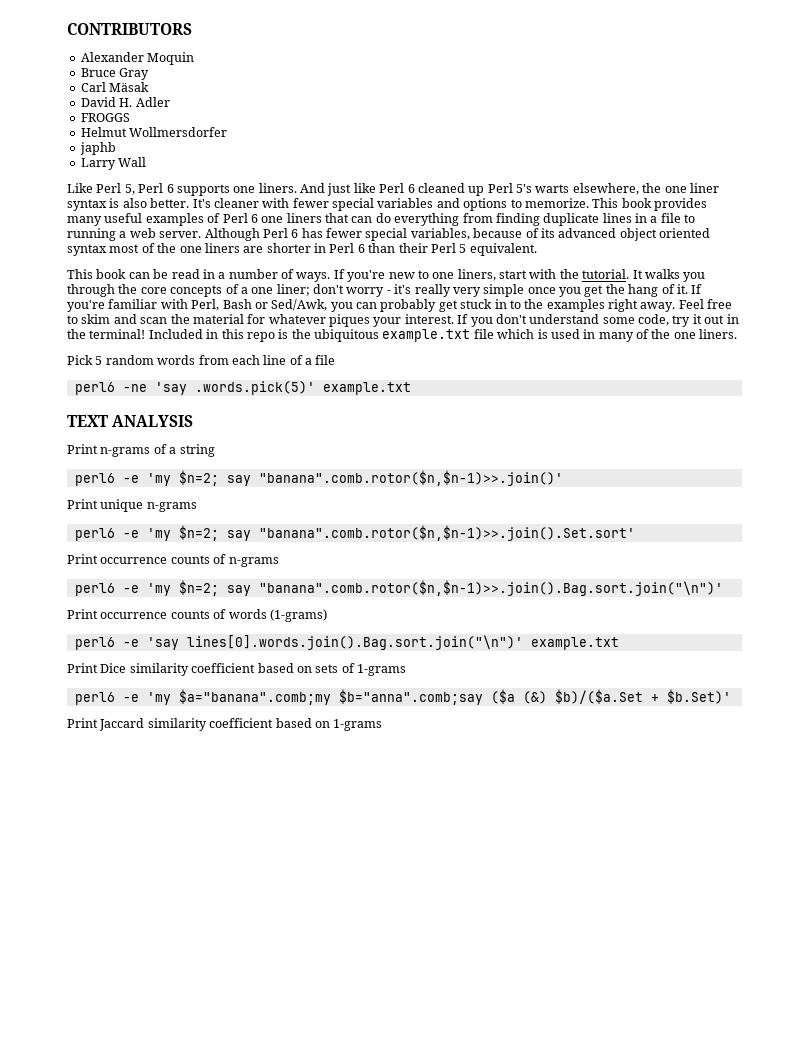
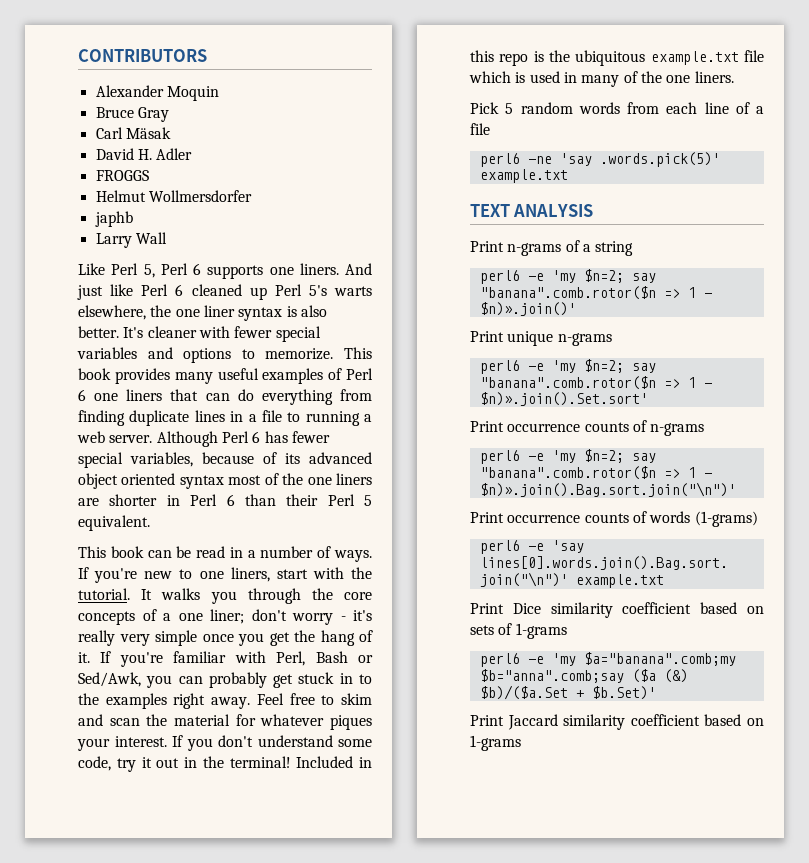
- perl6 -e 'my $n=2; say "banana".comb.rotor($n,$n-1)>>.join()'
+ perl6 -e 'my $n=2; say "banana".comb.rotor($n => 1 - $n)».join()'
- perl6 -e 'my $n=2; say "banana".comb.rotor($n,$n-1)>>.join().Set.sort'
+ perl6 -e 'my $n=2; say "banana".comb.rotor($n => 1 - $n)».join().Set.sort'
- perl6 -e 'my $n=2; say "banana".comb.rotor($n,$n-1)>>.join().Bag.sort.join("\n")'
+ perl6 -e 'my $n=2; say "banana".comb.rotor($n => 1 - $n)».join().Bag.sort.join("\n")'

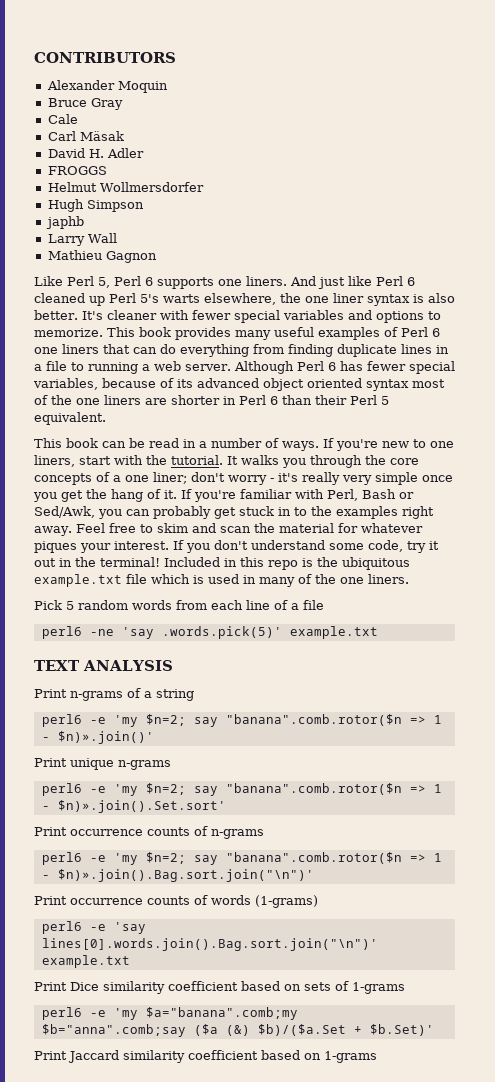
+ Cale
+ Hugh Simpson
+ Mathieu Gagnon

